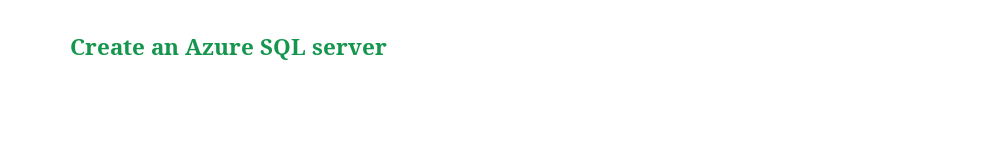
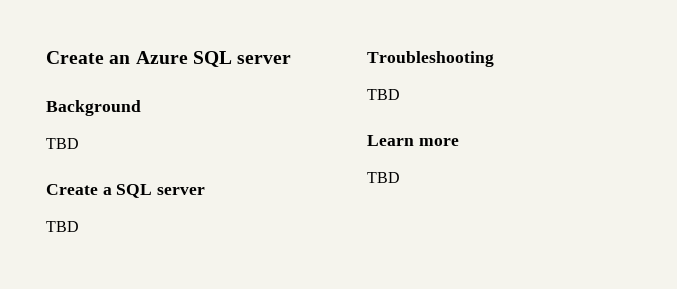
+ Background
+ TBD
+ Create a SQL server
+ TBD
+ Troubleshooting
+ TBD
+ Learn more
+ TBD

